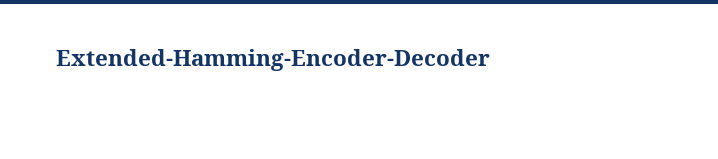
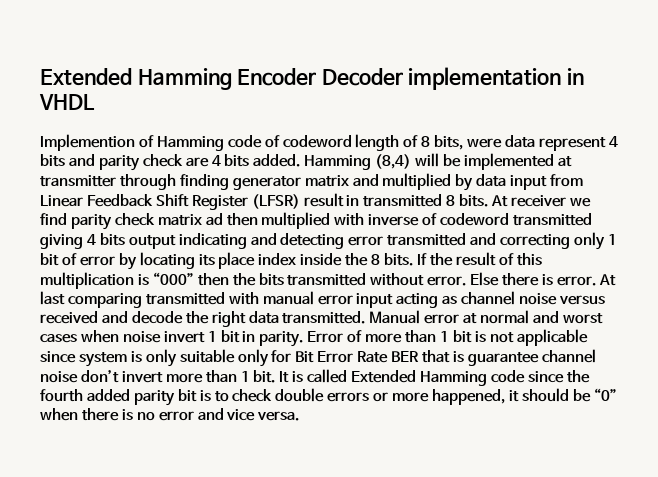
- Extended-Hamming-Encoder-Decoder
+ Extended Hamming Encoder Decoder implementation in VHDL
+ Implemention of Hamming code of codeword length of 8 bits, were data represent 4 bits and parity check are 4 bits added. Hamming (8,4) will be implemented at transmitter through finding generator matrix and multiplied by data input from Linear Feedback Shift Register (LFSR) result in transmitted 8 bits. At receiver we find parity check matrix ad then multiplied with inverse of codeword transmitted giving 4 bits output indicating and detecting error transmitted and correcting only 1 bit of error by locating its place index inside the 8 bits. If the result of this multiplication is “000” then the bits transmitted without error. Else there is error. At last comparing transmitted with manual error input acting as channel noise versus received and decode the right data transmitted. Manual error at normal and worst cases when noise invert 1 bit in parity. Error of more than 1 bit is not applicable since system is only suitable only for Bit Error Rate BER that is guarantee channel noise don’t invert more than 1 bit. It is called Extended Hamming code since the fourth added parity bit is to check double errors or more happened, it should be “0” when there is no error and vice versa.

